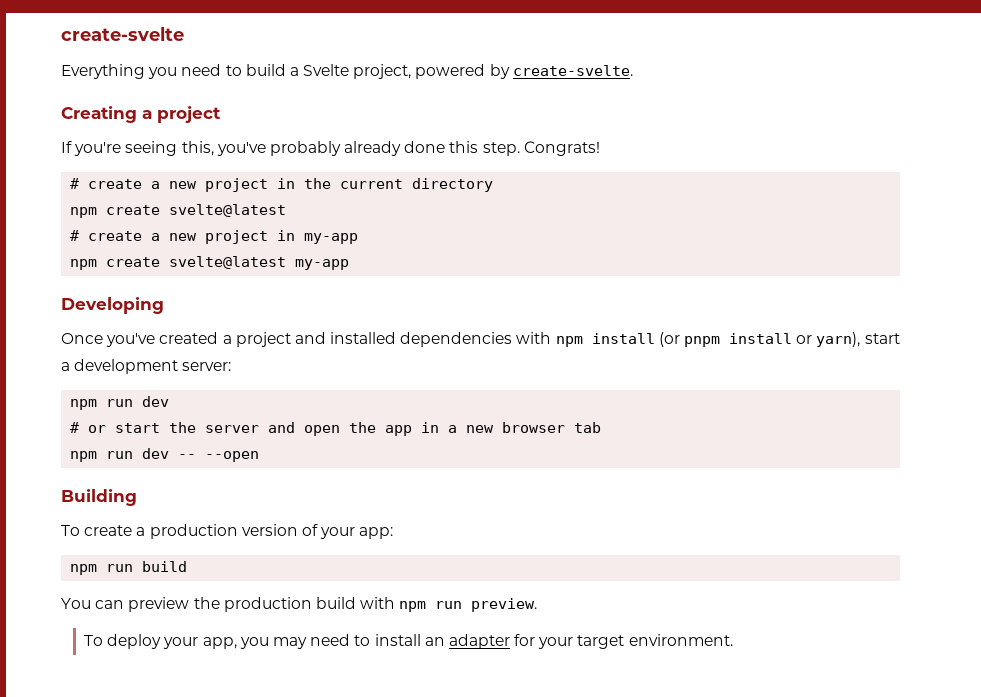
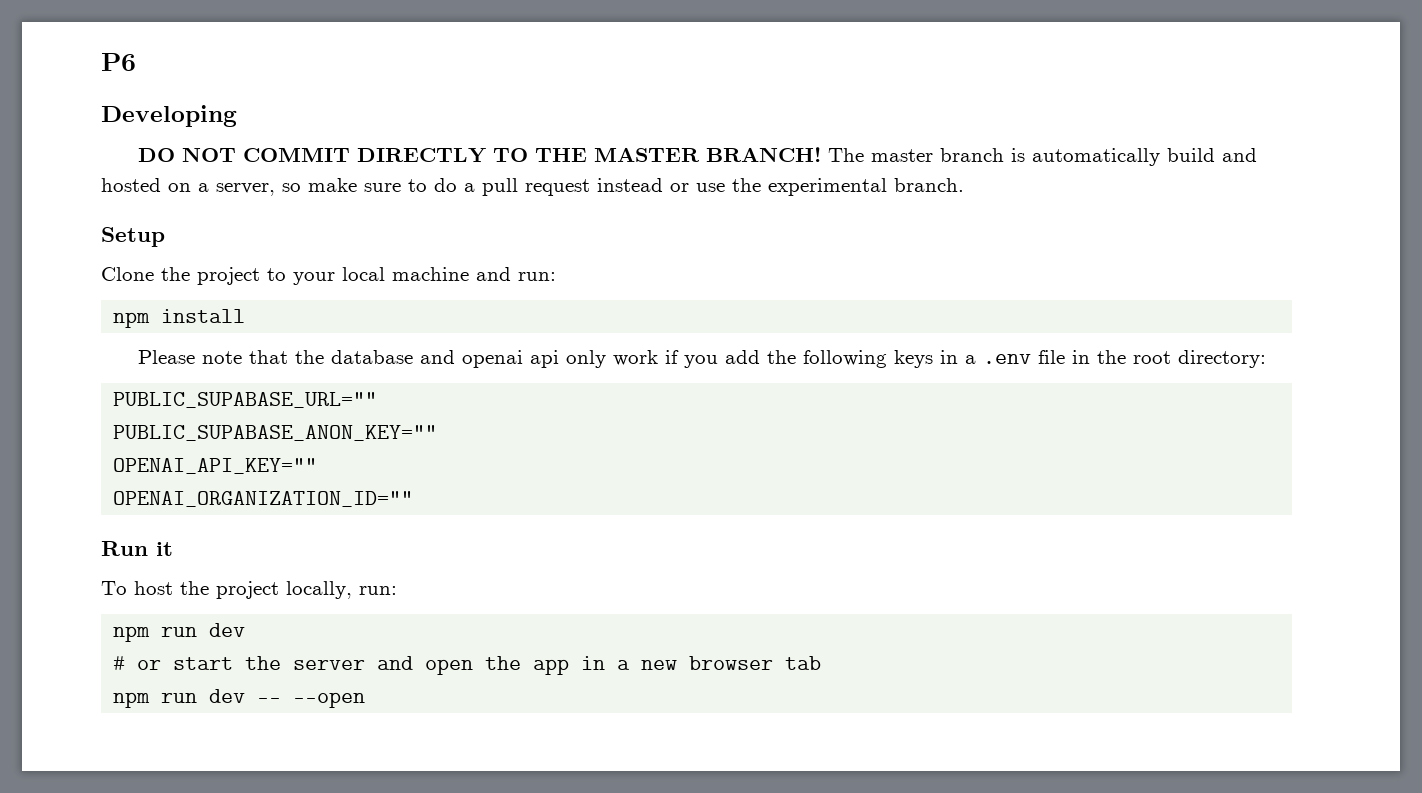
- create-svelte
- Everything you need to build a Svelte project, powered by create-svelte.
- Creating a project
- If you're seeing this, you've probably already done this step. Congrats!
- # create a new project in the current directory
- npm create svelte@latest
- # create a new project in my-app
- npm create svelte@latest my-app
+ P6
  Developing
- Once you've created a project and installed dependencies with npm install (or pnpm install or yarn), start a development server:
+ DO NOT COMMIT DIRECTLY TO THE MASTER BRANCH! The master branch is automatically build and hosted on a server, so make sure to do a pull request instead or use the experimental branch.
+ Setup
+ Clone the project to your local machine and run:
+ npm install
+ Please note that the database and openai api only work if you add the following keys in a .env file in the root directory:
+ PUBLIC_SUPABASE_URL=""
+ PUBLIC_SUPABASE_ANON_KEY=""
+ OPENAI_API_KEY=""
+ OPENAI_ORGANIZATION_ID=""
+ Run it
+ To host the project locally, run:
- Building
- To create a production version of your app:
- npm run build
- You can preview the production build with npm run preview.
- To deploy your app, you may need to install an adapter for your target environment.

